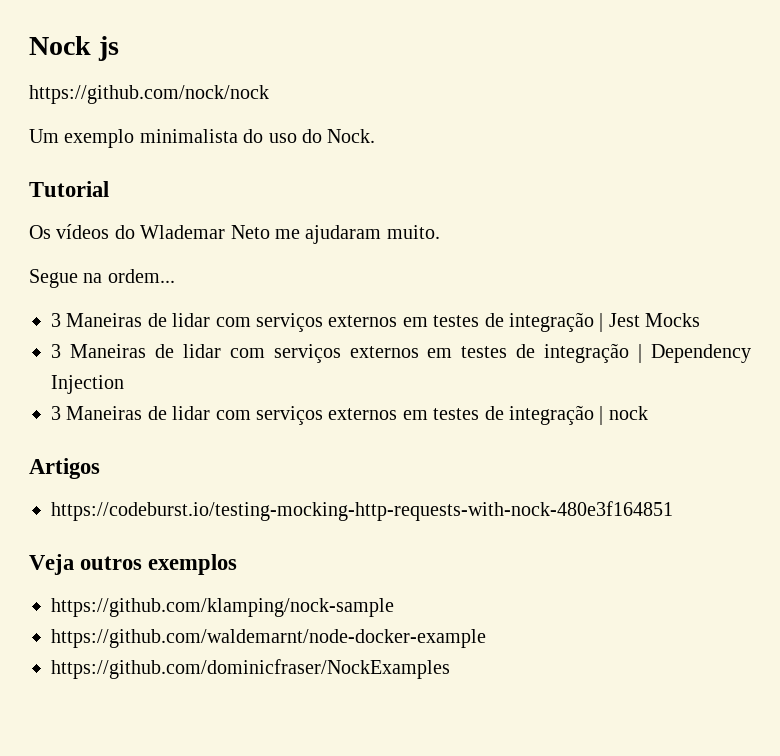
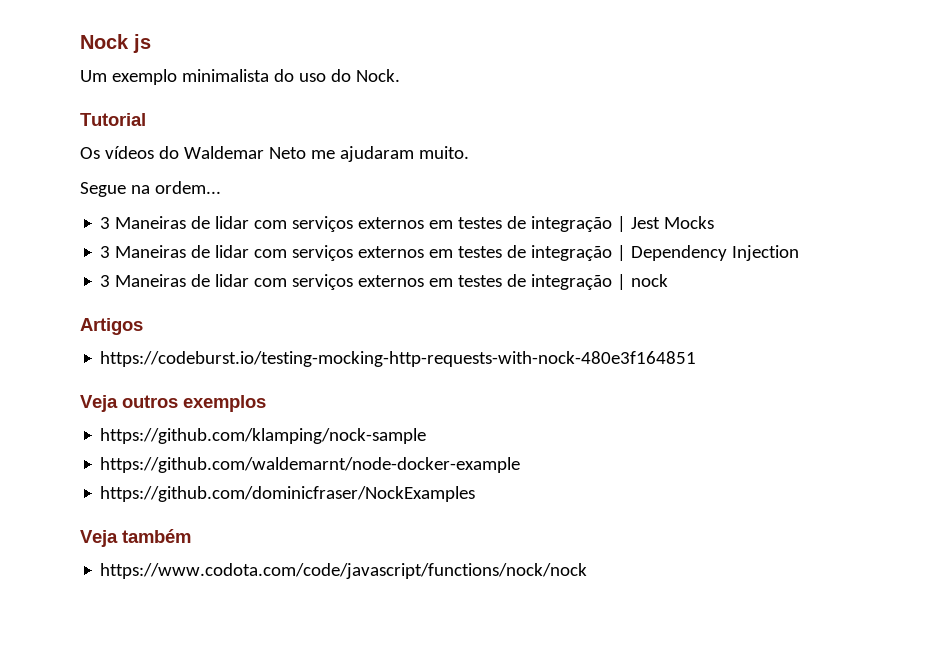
- https://github.com/nock/nock
- Os vídeos do Wlademar Neto me ajudaram muito.
+ Os vídeos do Waldemar Neto me ajudaram muito.
+ Veja também
+ https://www.codota.com/code/javascript/functions/nock/nock

